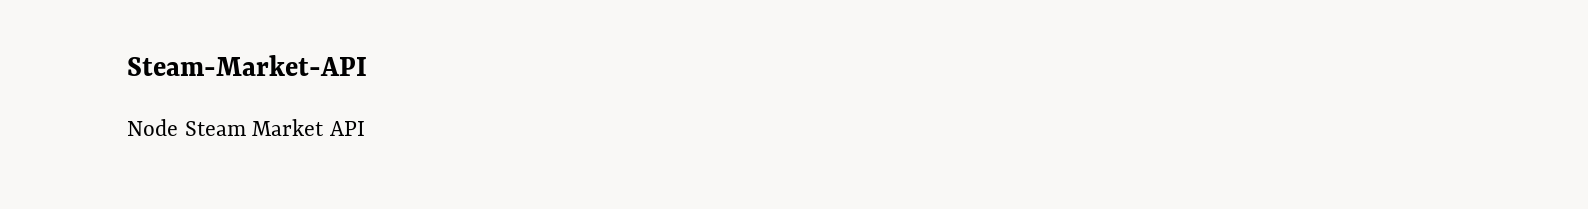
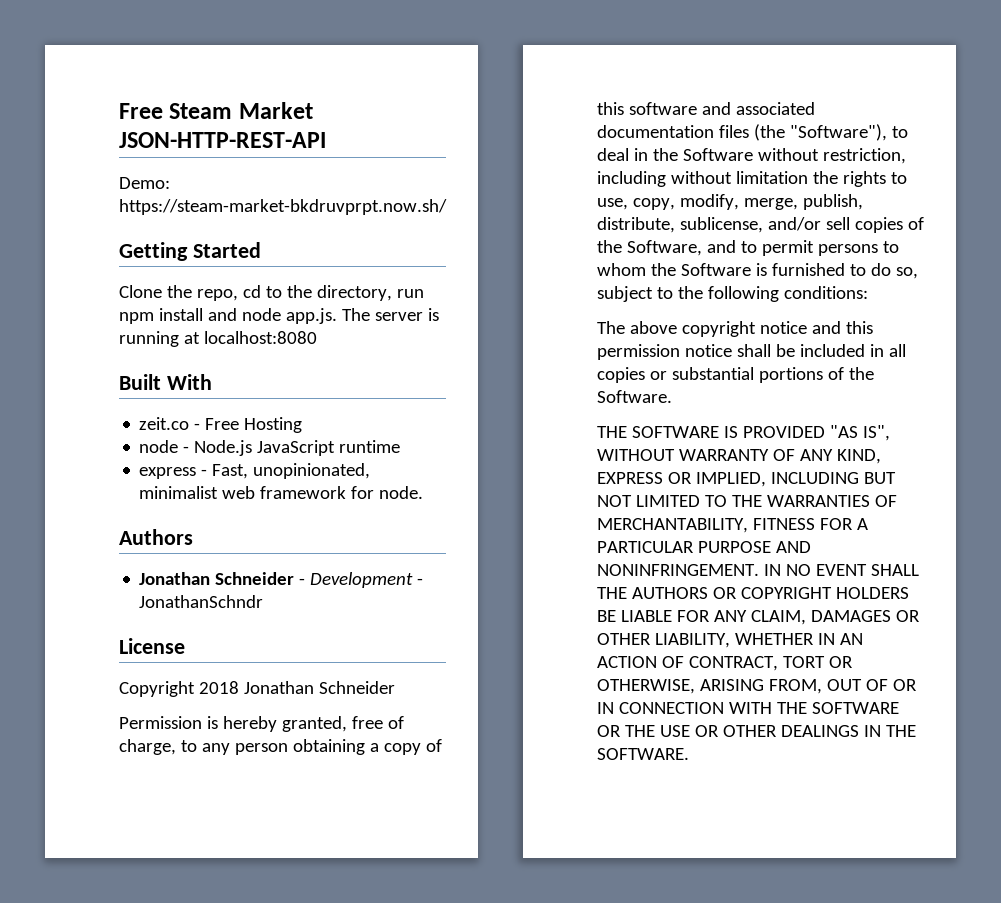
- Steam-Market-API
- Node Steam Market API
+ Free Steam Market JSON-HTTP-REST-API
+ Demo: https://steam-market-bkdruvprpt.now.sh/
+ Getting Started
+ Clone the repo, cd to the directory, run npm install and node app.js. The server is running at localhost:8080
+ Built With
+ zeit.co - Free Hosting
+ node - Node.js JavaScript runtime
+ express - Fast, unopinionated, minimalist web framework for node.
+ Authors
+ Jonathan Schneider - Development - JonathanSchndr
+ License
+ Copyright 2018 Jonathan Schneider
+ Permission is hereby granted, free of charge, to any person obtaining a copy of this software and associated documentation files (the "Software"), to deal in the Software without restriction, including without limitation the rights to use, copy, modify, merge, publish, distribute, sublicense, and/or sell copies of the Software, and to permit persons to whom the Software is furnished to do so, subject to the following conditions:
+ The above copyright notice and this permission notice shall be included in all copies or substantial portions of the Software.
+ THE SOFTWARE IS PROVIDED "AS IS", WITHOUT WARRANTY OF ANY KIND, EXPRESS OR IMPLIED, INCLUDING BUT NOT LIMITED TO THE WARRANTIES OF MERCHANTABILITY, FITNESS FOR A PARTICULAR PURPOSE AND NONINFRINGEMENT. IN NO EVENT SHALL THE AUTHORS OR COPYRIGHT HOLDERS BE LIABLE FOR ANY CLAIM, DAMAGES OR OTHER LIABILITY, WHETHER IN AN ACTION OF CONTRACT, TORT OR OTHERWISE, ARISING FROM, OUT OF OR IN CONNECTION WITH THE SOFTWARE OR THE USE OR OTHER DEALINGS IN THE SOFTWARE.

